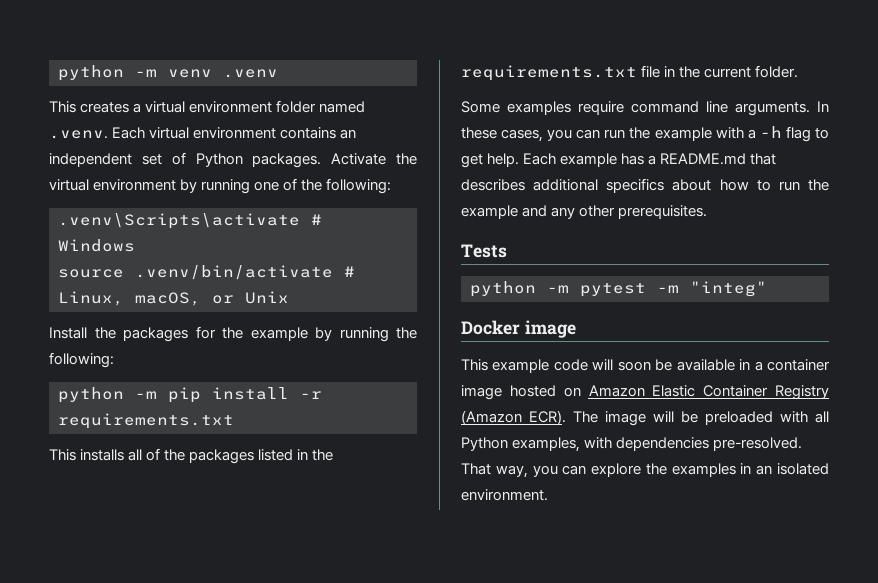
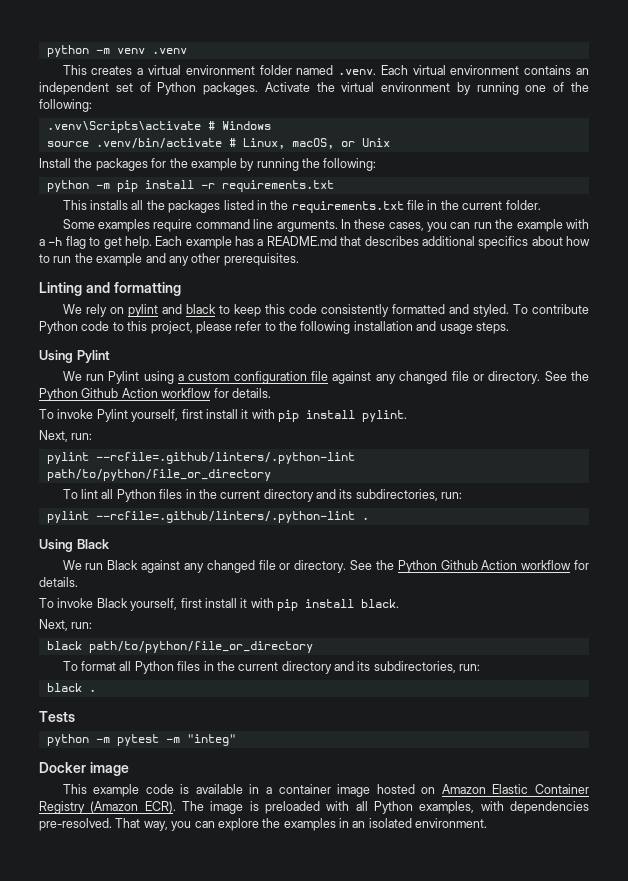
- This installs all of the packages listed in the requirements.txt file in the current folder.
+ This installs all the packages listed in the requirements.txt file in the current folder.
+ Linting and formatting
+ We rely on pylint and black to keep this code consistently formatted and styled. To contribute Python code to this project, please refer to the following installation and usage steps.
+ Using Pylint
+ We run Pylint using a custom configuration file against any changed file or directory. See the Python Github Action workflow for details.
+ To invoke Pylint yourself, first install it with pip install pylint.
+ Next, run:
+ pylint --rcfile=.github/linters/.python-lint path/to/python/file_or_directory
+ To lint all Python files in the current directory and its subdirectories, run:
+ pylint --rcfile=.github/linters/.python-lint .
+ Using Black
+ We run Black against any changed file or directory. See the Python Github Action workflow for details.
+ To invoke Black yourself, first install it with pip install black.
+ Next, run:
+ black path/to/python/file_or_directory
+ To format all Python files in the current directory and its subdirectories, run:
+ black .
- This example code will soon be available in a container image hosted on Amazon Elastic Container Registry (Amazon ECR).
+ This example code is available in a container image hosted on Amazon Elastic Container Registry (Amazon ECR).
- The image will be preloaded with all Python examples, with dependencies pre-resolved.
+ The image is preloaded with all Python examples, with dependencies pre-resolved.

